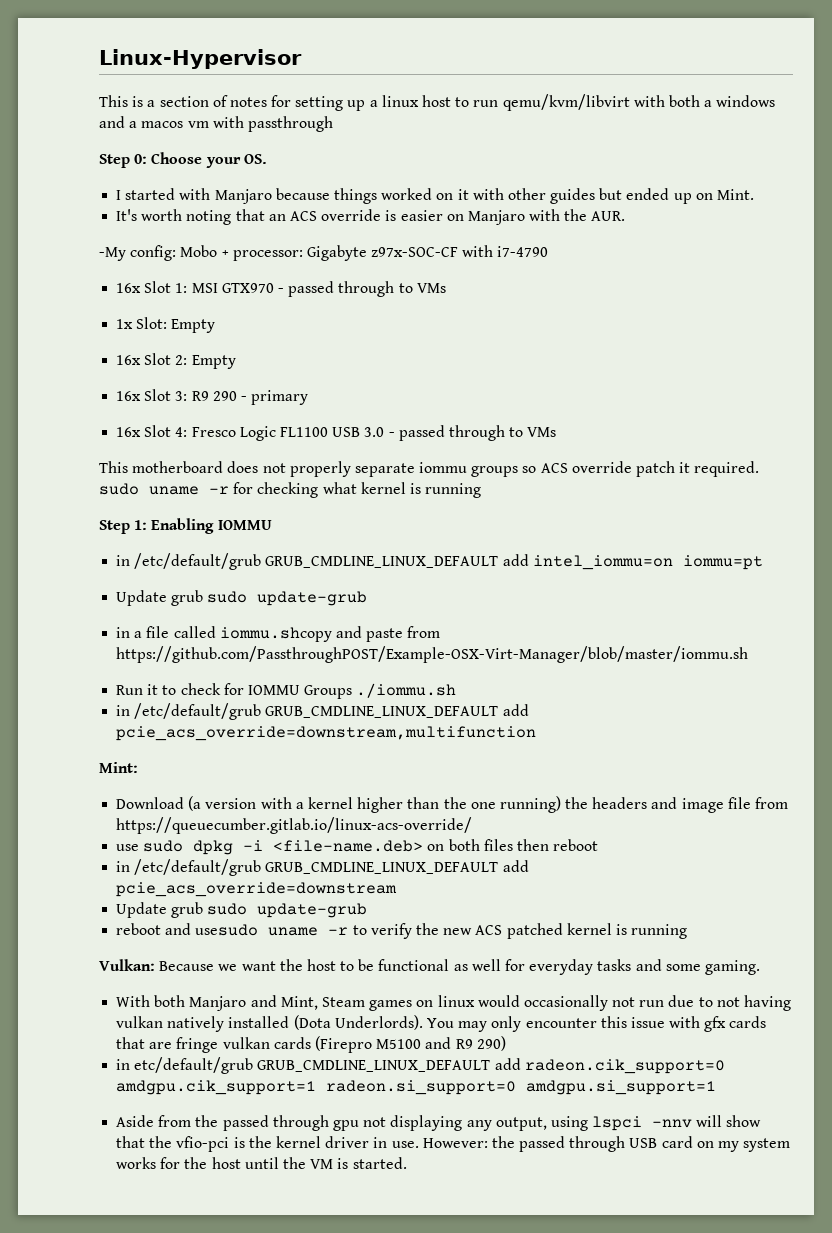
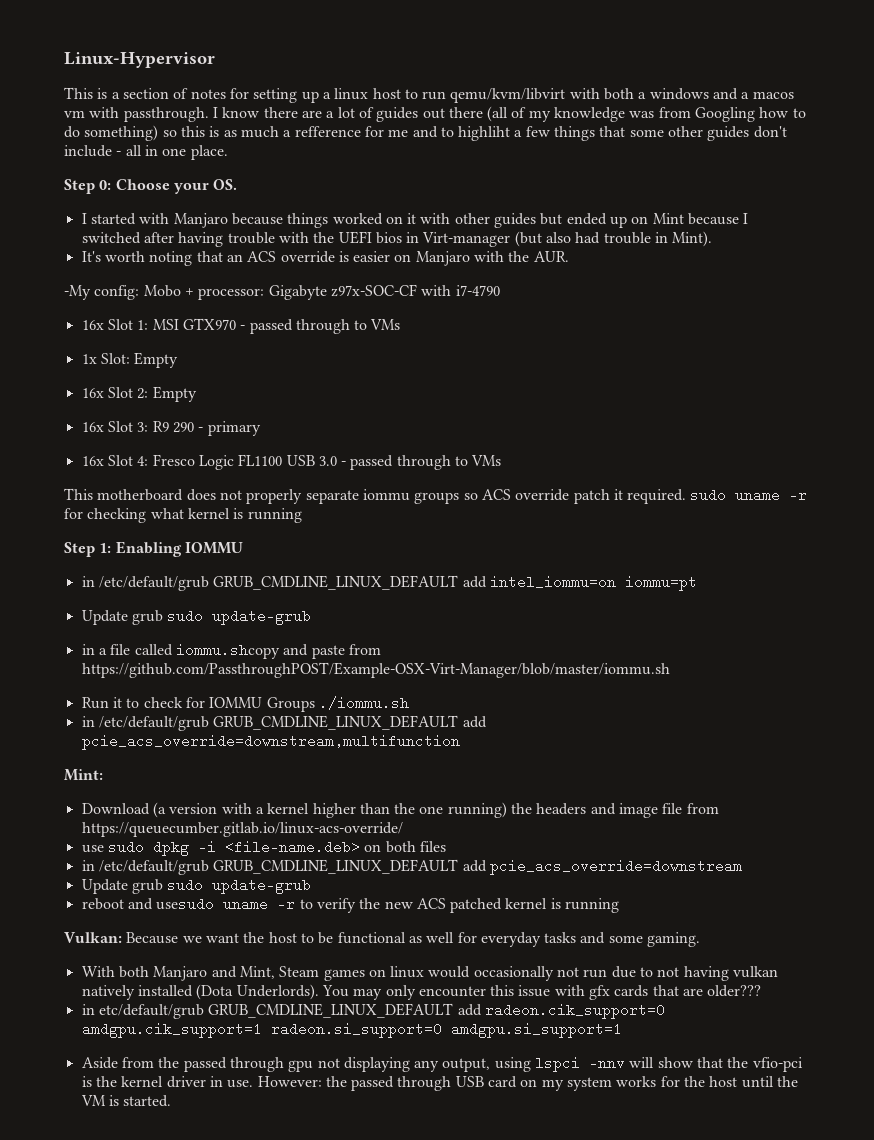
- This is a section of notes for setting up a linux host to run qemu/kvm/libvirt with both a windows and a macos vm with passthrough
+ This is a section of notes for setting up a linux host to run qemu/kvm/libvirt with both a windows and a macos vm with passthrough. I know there are a lot of guides out there (all of my knowledge was from Googling how to do something) so this is as much a refference for me and to highliht a few things that some other guides don't include - all in one place.
- I started with Manjaro because things worked on it with other guides but ended up on Mint.
+ I started with Manjaro because things worked on it with other guides but ended up on Mint because I switched after having trouble with the UEFI bios in Virt-manager (but also had trouble in Mint).
- use sudo dpkg -i <file-name.deb> on both files then reboot
+ use sudo dpkg -i <file-name.deb> on both files
- You may only encounter this issue with gfx cards that are fringe vulkan cards (Firepro M5100 and R9 290)
+ You may only encounter this issue with gfx cards that are older???

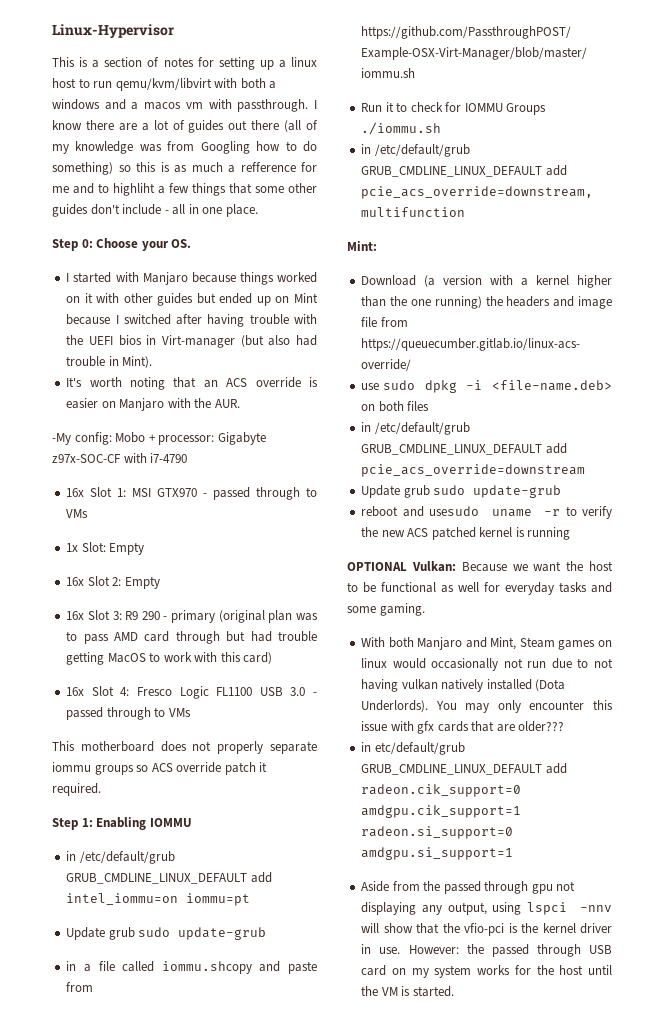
- 16x Slot 3: R9 290 - primary
+ 16x Slot 3: R9 290 - primary (original plan was to pass AMD card through but had trouble getting MacOS to work with this card)
- This motherboard does not properly separate iommu groups so ACS override patch it required. sudo uname -r for checking what kernel is running
+ This motherboard does not properly separate iommu groups so ACS override patch it required.
- Vulkan: Because we want the host to be functional as well for everyday tasks and some gaming.
+ OPTIONAL Vulkan: Because we want the host to be functional as well for everyday tasks and some gaming.

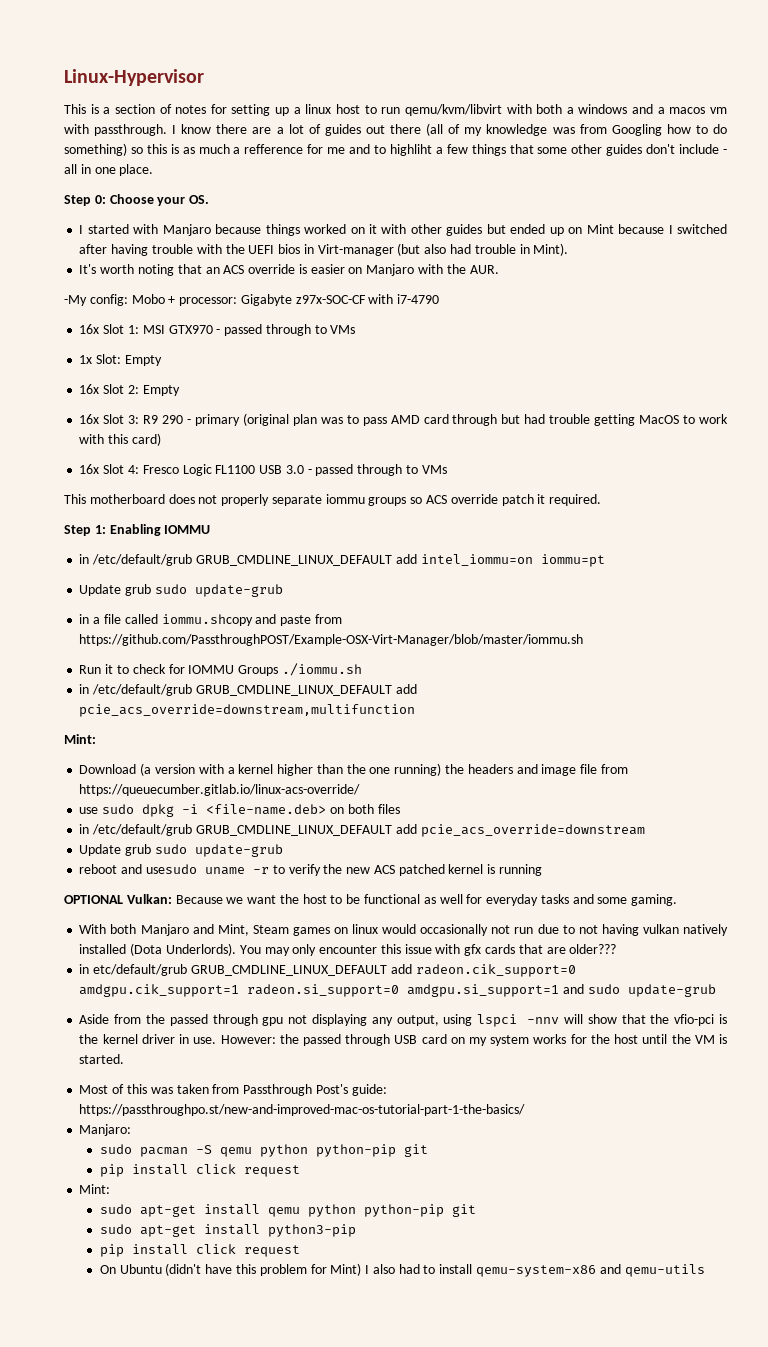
- in etc/default/grub GRUB_CMDLINE_LINUX_DEFAULT add radeon.cik_support=0 amdgpu.cik_support=1 radeon.si_support=0 amdgpu.si_support=1
+ in etc/default/grub GRUB_CMDLINE_LINUX_DEFAULT add radeon.cik_support=0 amdgpu.cik_support=1 radeon.si_support=0 amdgpu.si_support=1 and sudo update-grub
+ Most of this was taken from Passthrough Post's guide: https://passthroughpo.st/new-and-improved-mac-os-tutorial-part-1-the-basics/
+ Manjaro:
+ sudo pacman -S qemu python python-pip git
+ pip install click request
+ Mint:
+ sudo apt-get install qemu python python-pip git
+ sudo apt-get install python3-pip
+ pip install click request
+ On Ubuntu (didn't have this problem for Mint) I also had to install qemu-system-x86 and qemu-utils

